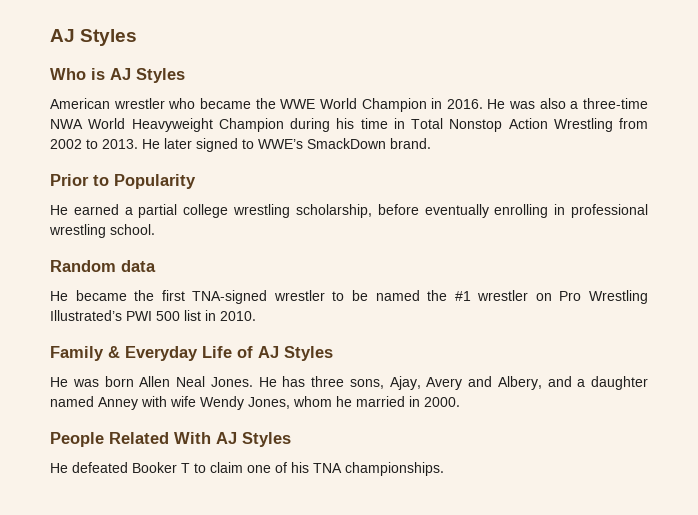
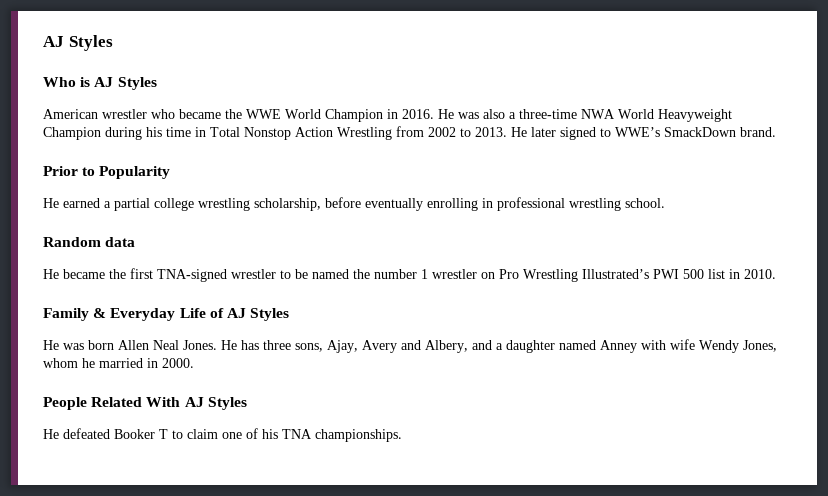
- He became the first TNA-signed wrestler to be named the #1 wrestler on Pro Wrestling Illustrated’s PWI 500 list in 2010.
+ He became the first TNA-signed wrestler to be named the number 1 wrestler on Pro Wrestling Illustrated’s PWI 500 list in 2010.

